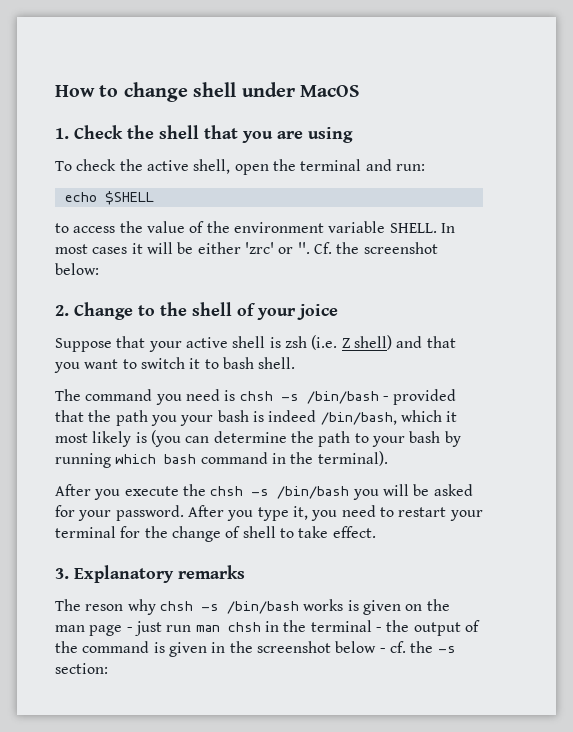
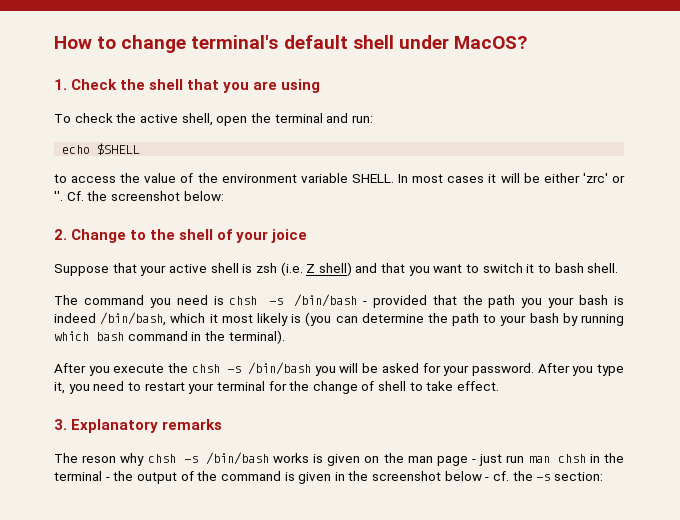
- How to change shell under MacOS
+ How to change terminal's default shell under MacOS?

